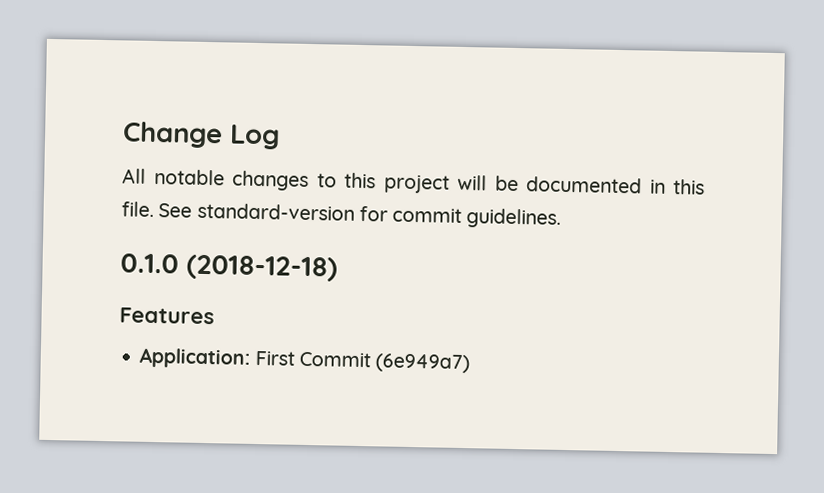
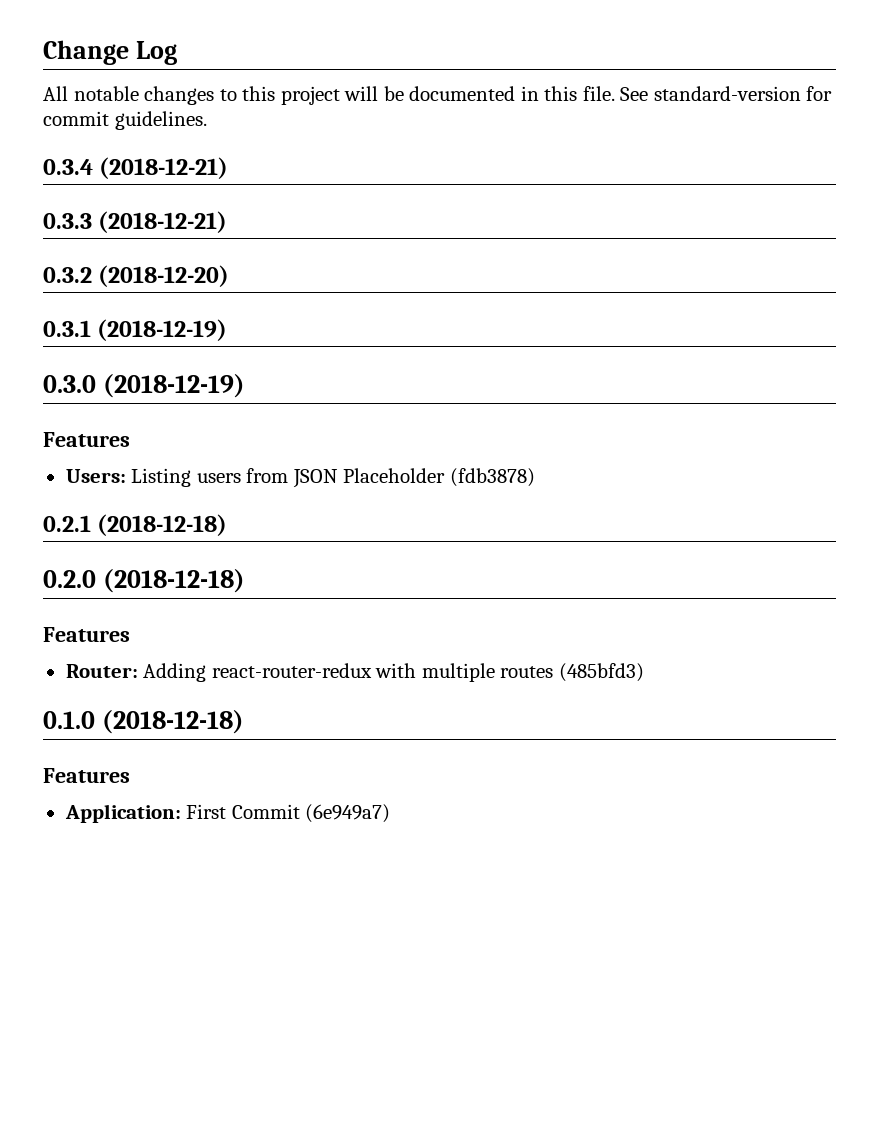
+ 0.3.4 (2018-12-21)
+ 0.3.3 (2018-12-21)
+ 0.3.2 (2018-12-20)
+ 0.3.1 (2018-12-19)
+ 0.3.0 (2018-12-19)
+ Features
+ Users: Listing users from JSON Placeholder (fdb3878)
+ 0.2.1 (2018-12-18)
+ 0.2.0 (2018-12-18)
+ Features
+ Router: Adding react-router-redux with multiple routes (485bfd3)

